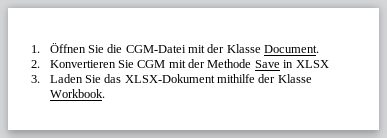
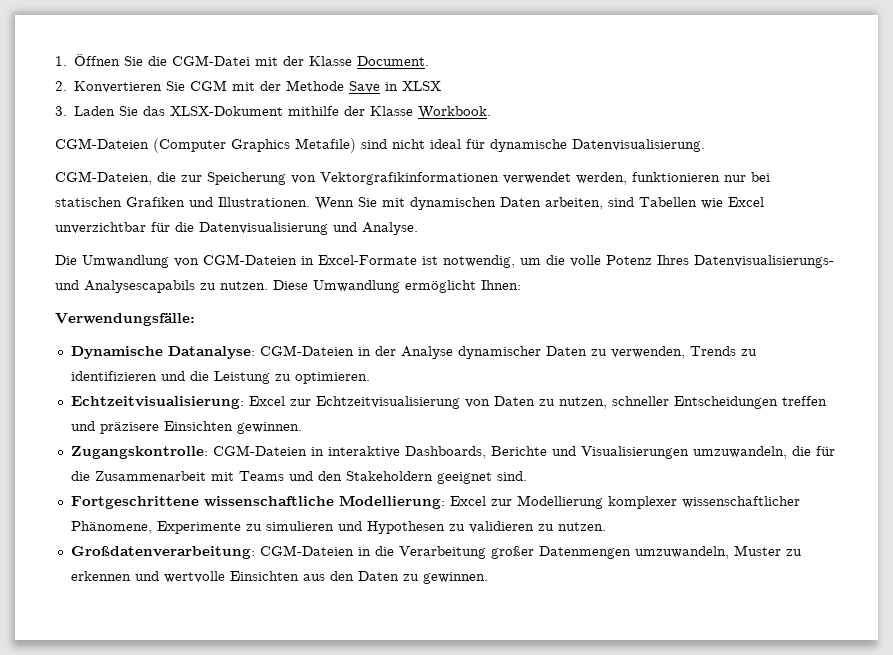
+ CGM-Dateien (Computer Graphics Metafile) sind nicht ideal für dynamische Datenvisualisierung.
+ CGM-Dateien, die zur Speicherung von Vektorgrafikinformationen verwendet werden, funktionieren nur bei statischen Grafiken und Illustrationen. Wenn Sie mit dynamischen Daten arbeiten, sind Tabellen wie Excel unverzichtbar für die Datenvisualisierung und Analyse.
+ Die Umwandlung von CGM-Dateien in Excel-Formate ist notwendig, um die volle Potenz Ihres Datenvisualisierungs- und Analysescapabils zu nutzen. Diese Umwandlung ermöglicht Ihnen:
+ Verwendungsfälle:
+ Dynamische Datanalyse: CGM-Dateien in der Analyse dynamischer Daten zu verwenden, Trends zu identifizieren und die Leistung zu optimieren.
+ Echtzeitvisualisierung: Excel zur Echtzeitvisualisierung von Daten zu nutzen, schneller Entscheidungen treffen und präzisere Einsichten gewinnen.
+ Zugangskontrolle: CGM-Dateien in interaktive Dashboards, Berichte und Visualisierungen umzuwandeln, die für die Zusammenarbeit mit Teams und den Stakeholdern geeignet sind.
+ Fortgeschrittene wissenschaftliche Modellierung: Excel zur Modellierung komplexer wissenschaftlicher Phänomene, Experimente zu simulieren und Hypothesen zu validieren zu nutzen.
+ Großdatenverarbeitung: CGM-Dateien in die Verarbeitung großer Datenmengen umzuwandeln, Muster zu erkennen und wertvolle Einsichten aus den Daten zu gewinnen.

